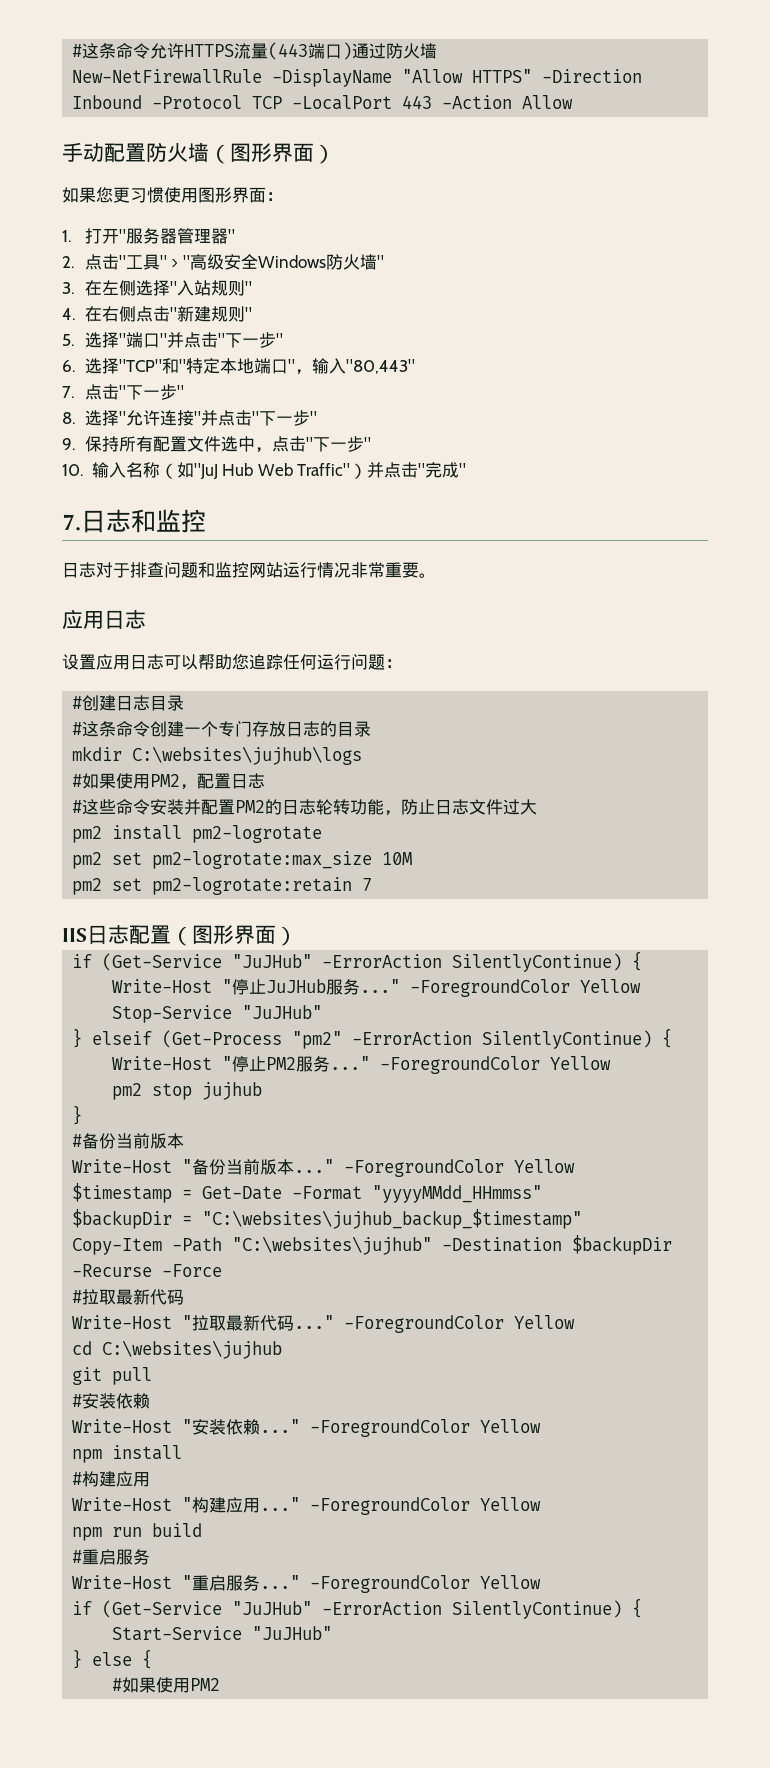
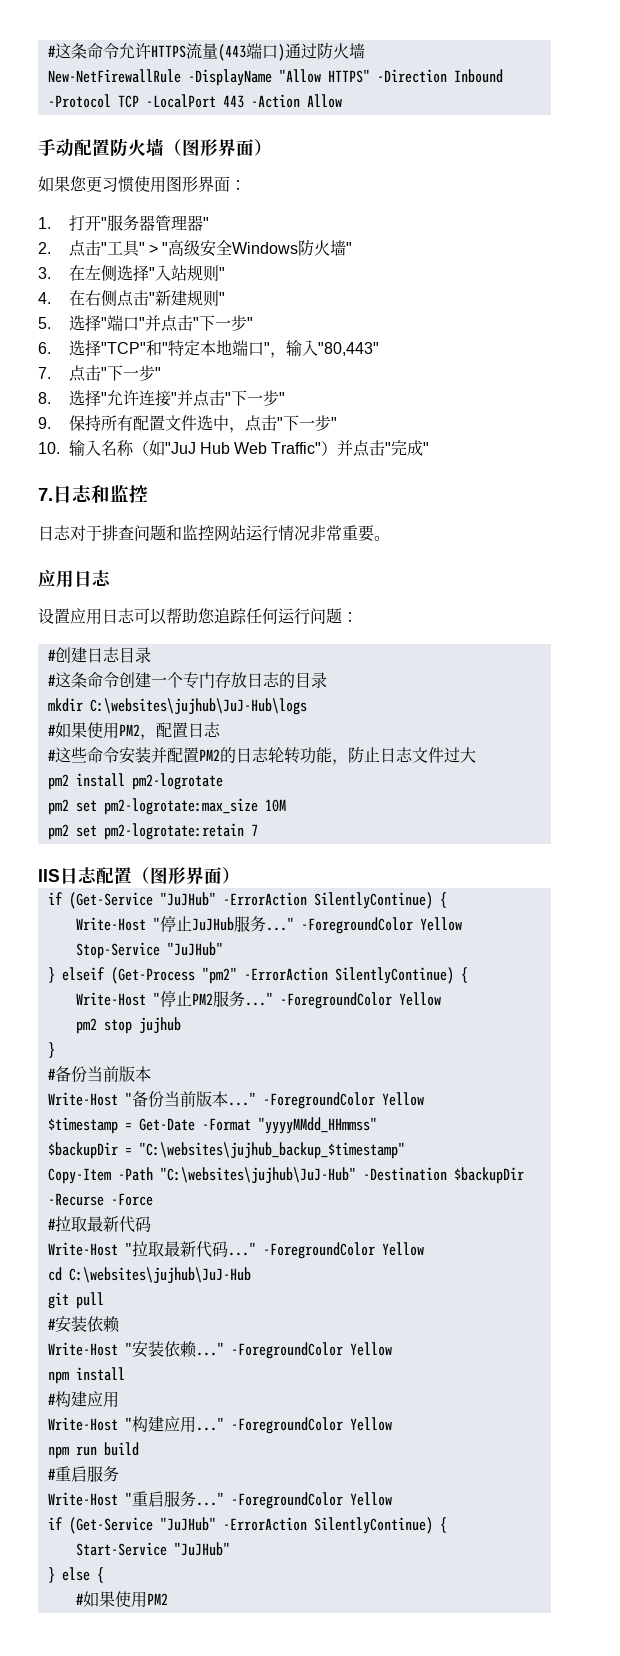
- mkdir C:\websites\jujhub\logs
+ mkdir C:\websites\jujhub\JuJ-Hub\logs
- Copy-Item -Path "C:\websites\jujhub" -Destination $backupDir -Recurse -Force
+ Copy-Item -Path "C:\websites\jujhub\JuJ-Hub" -Destination $backupDir -Recurse -Force
- cd C:\websites\jujhub
+ cd C:\websites\jujhub\JuJ-Hub

